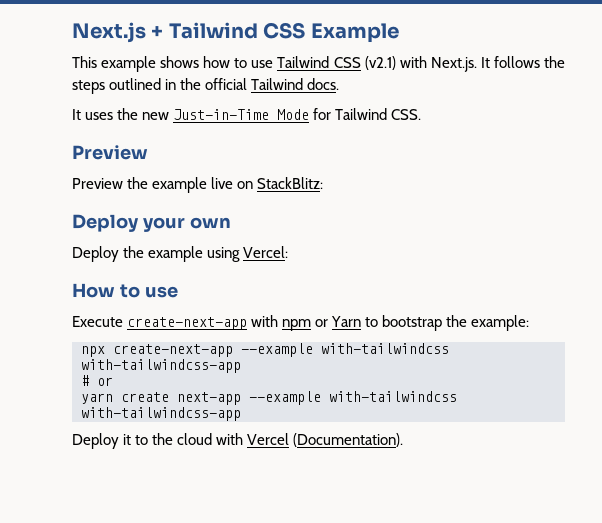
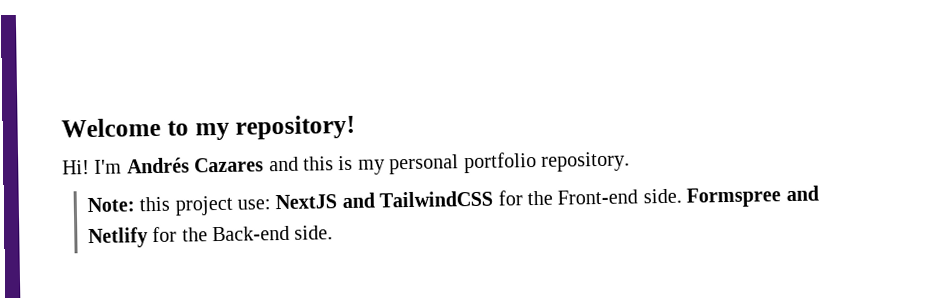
- Next.js + Tailwind CSS Example
- This example shows how to use Tailwind CSS (v2.1) with Next.js. It follows the steps outlined in the official Tailwind docs.
- It uses the new Just-in-Time Mode for Tailwind CSS.
- Preview
- Preview the example live on StackBlitz:
- Deploy your own
- Deploy the example using Vercel:
- How to use
- Execute create-next-app with npm or Yarn to bootstrap the example:
- npx create-next-app --example with-tailwindcss with-tailwindcss-app
- # or
- yarn create next-app --example with-tailwindcss with-tailwindcss-app
- Deploy it to the cloud with Vercel (Documentation).
+ Welcome to my repository!
+ Hi! I'm Andrés Cazares and this is my personal portfolio repository.
+ Note: this project use: NextJS and TailwindCSS for the Front-end side. Formspree and Netlify for the Back-end side.

